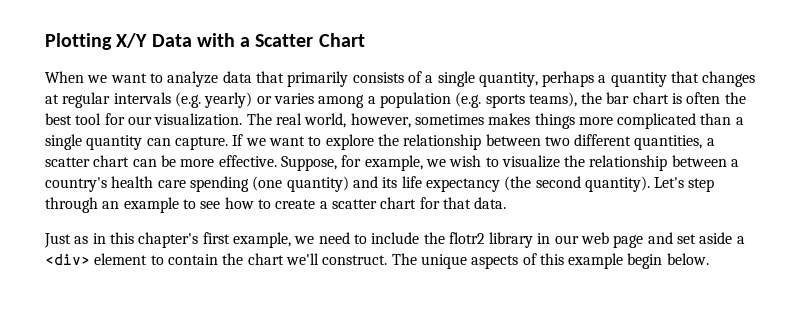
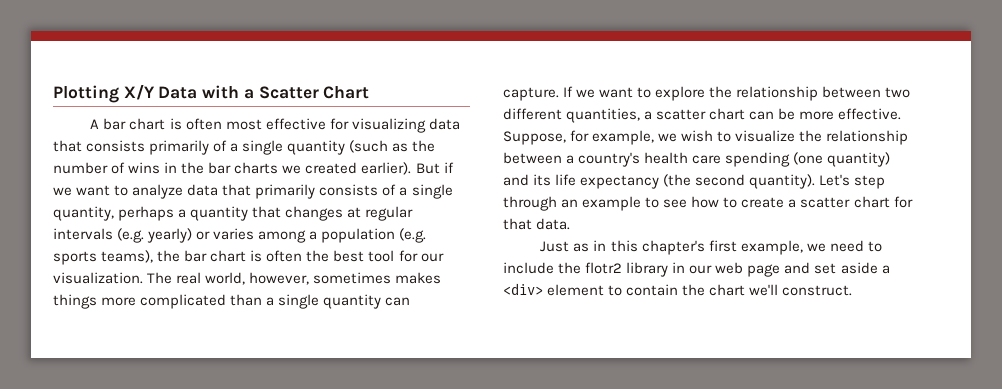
- When we want to analyze data that primarily consists of a single quantity, perhaps a quantity that changes at regular intervals (e.g. yearly) or varies among a population (e.g. sports teams), the bar chart is often the best tool for our visualization.
+ A bar chart is often most effective for visualizing data that consists primarily of a single quantity (such as the number of wins in the bar charts we created earlier). But if we want to analyze data that primarily consists of a single quantity, perhaps a quantity that changes at regular intervals (e.g. yearly) or varies among a population (e.g. sports teams), the bar chart is often the best tool for our visualization.
- The unique aspects of this example begin below.

